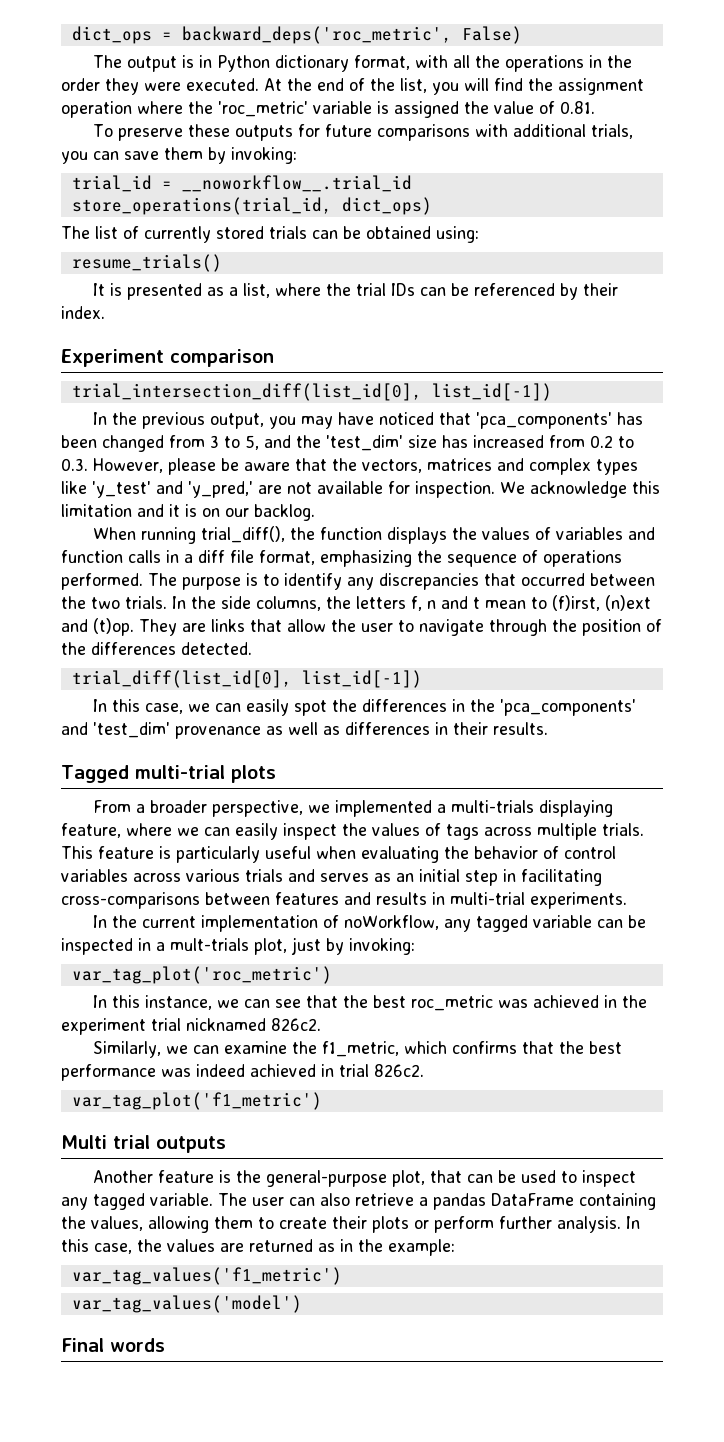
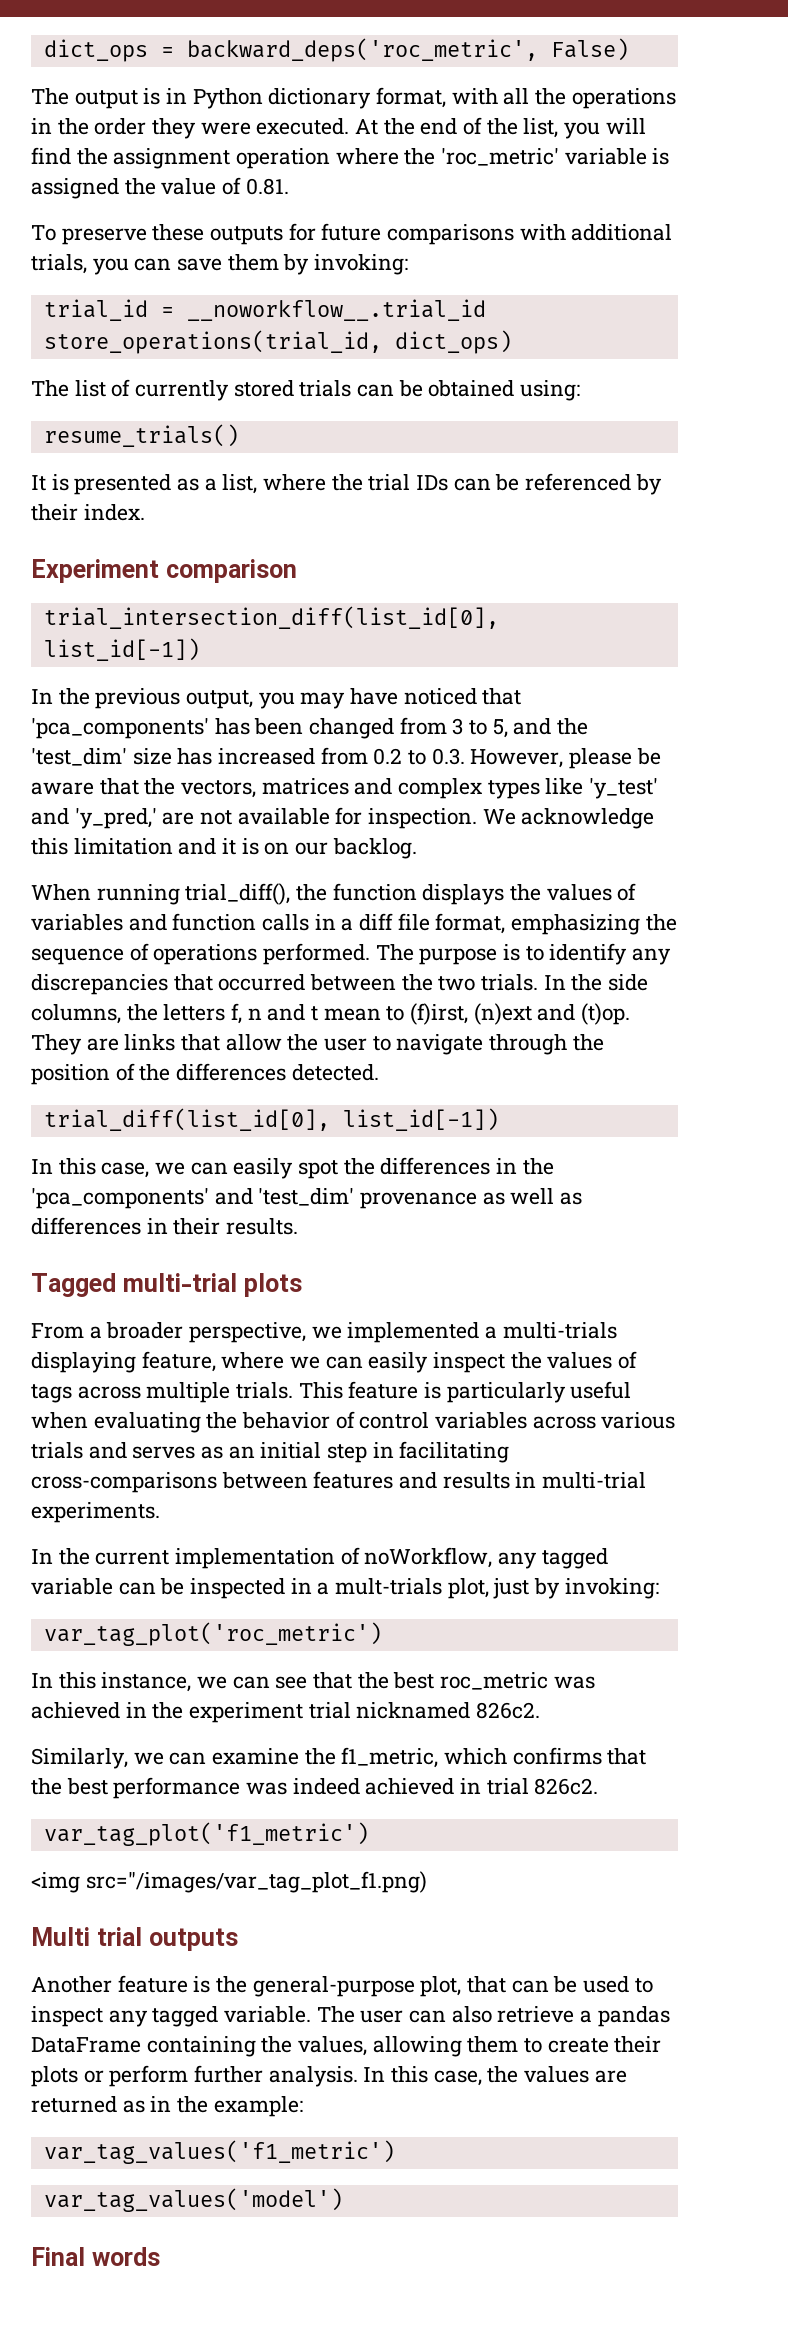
+ <img src="/images/var_tag_plot_f1.png)

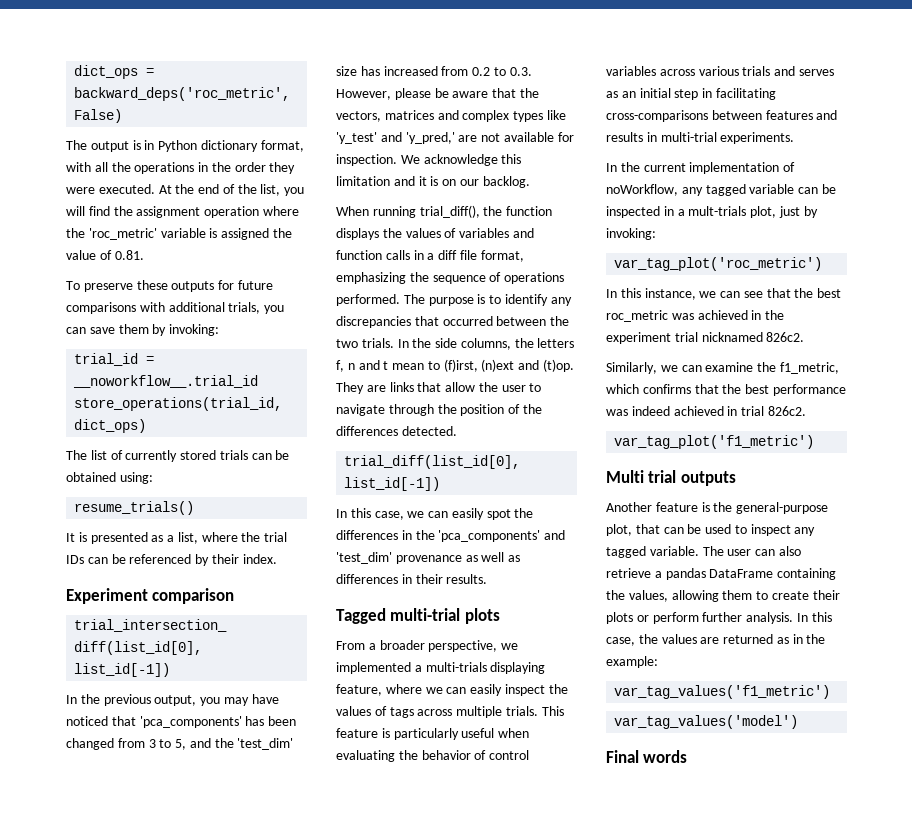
- <img src="/images/var_tag_plot_f1.png)

